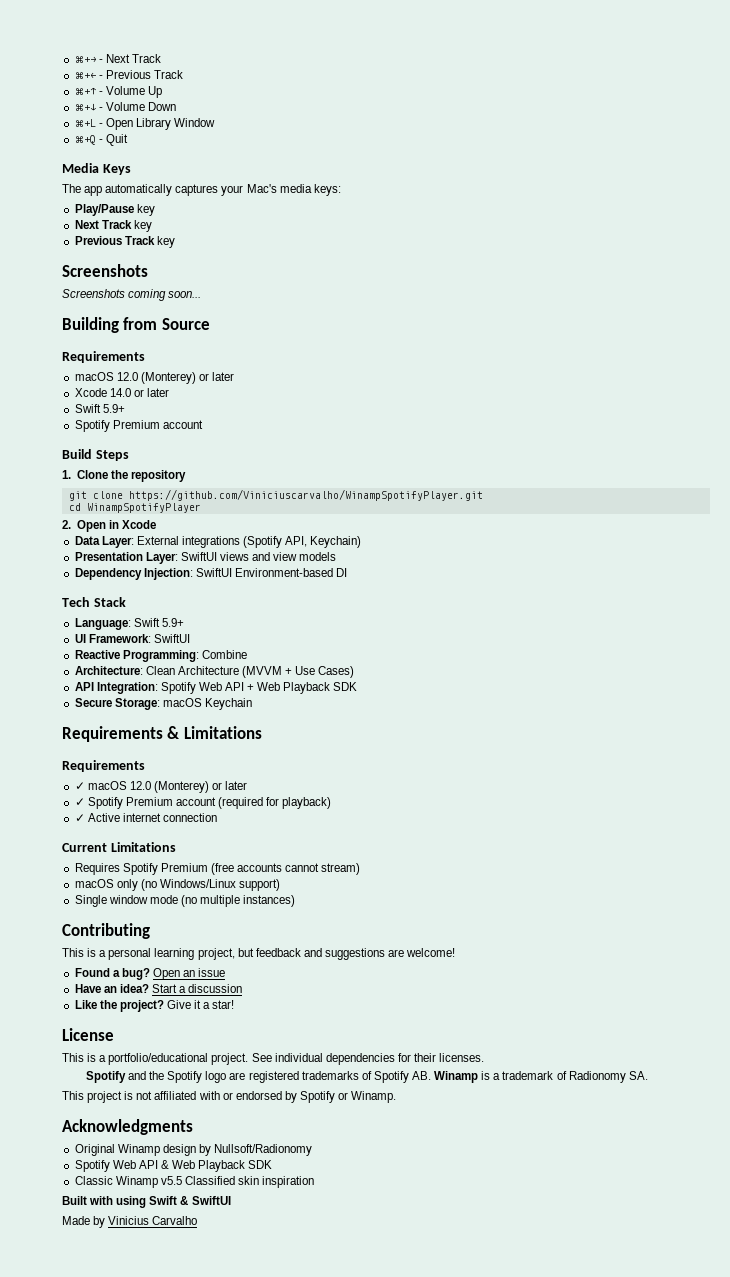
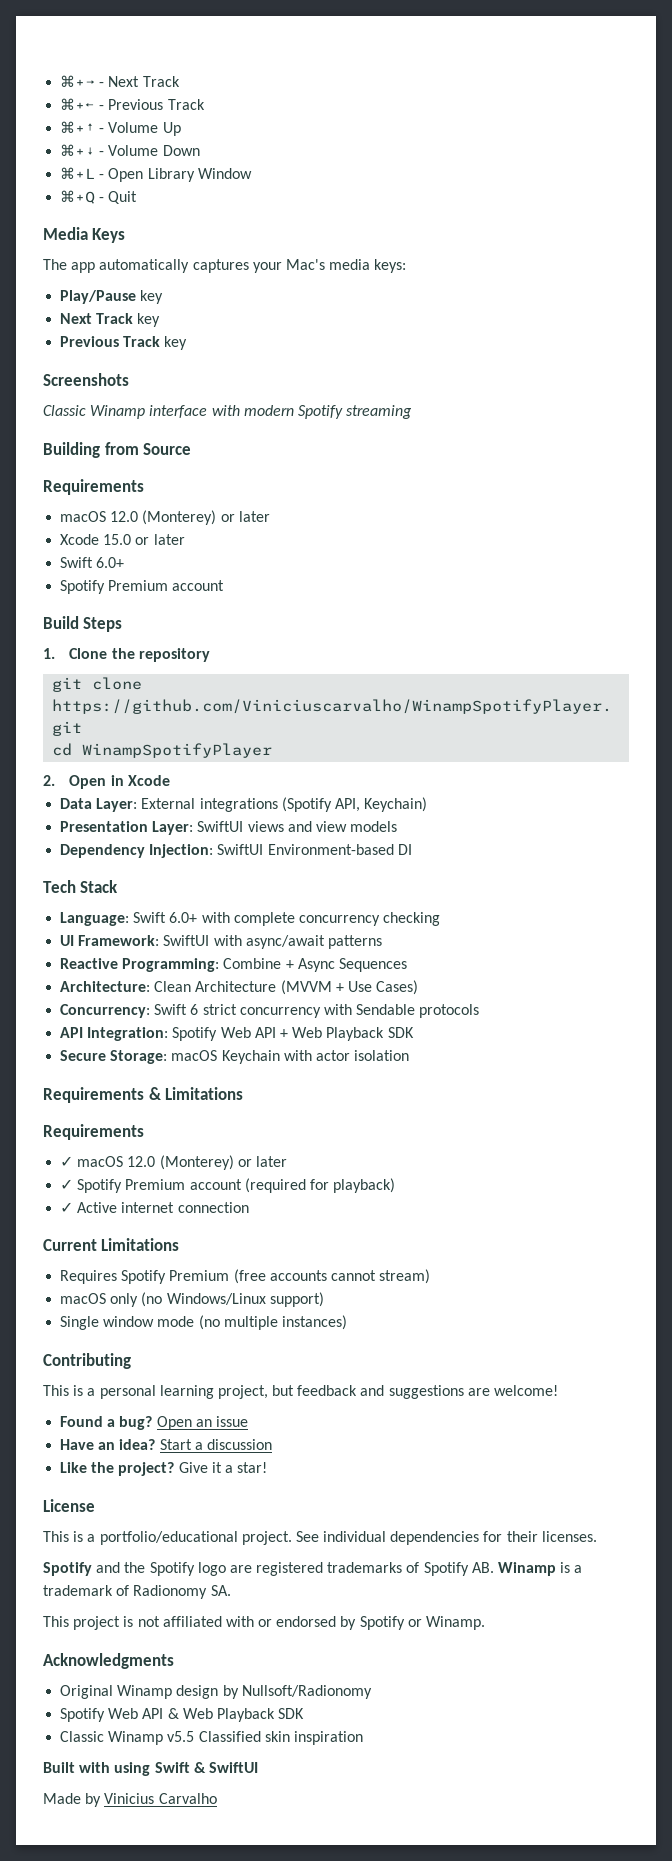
- Screenshots coming soon...
+ Classic Winamp interface with modern Spotify streaming
- Xcode 14.0 or later
- Swift 5.9+
+ Xcode 15.0 or later
+ Swift 6.0+
- Language: Swift 5.9+
+ Language: Swift 6.0+ with complete concurrency checking
- UI Framework: SwiftUI
+ UI Framework: SwiftUI with async/await patterns
- Reactive Programming: Combine
+ Reactive Programming: Combine + Async Sequences
+ Concurrency: Swift 6 strict concurrency with Sendable protocols
- Secure Storage: macOS Keychain
+ Secure Storage: macOS Keychain with actor isolation

